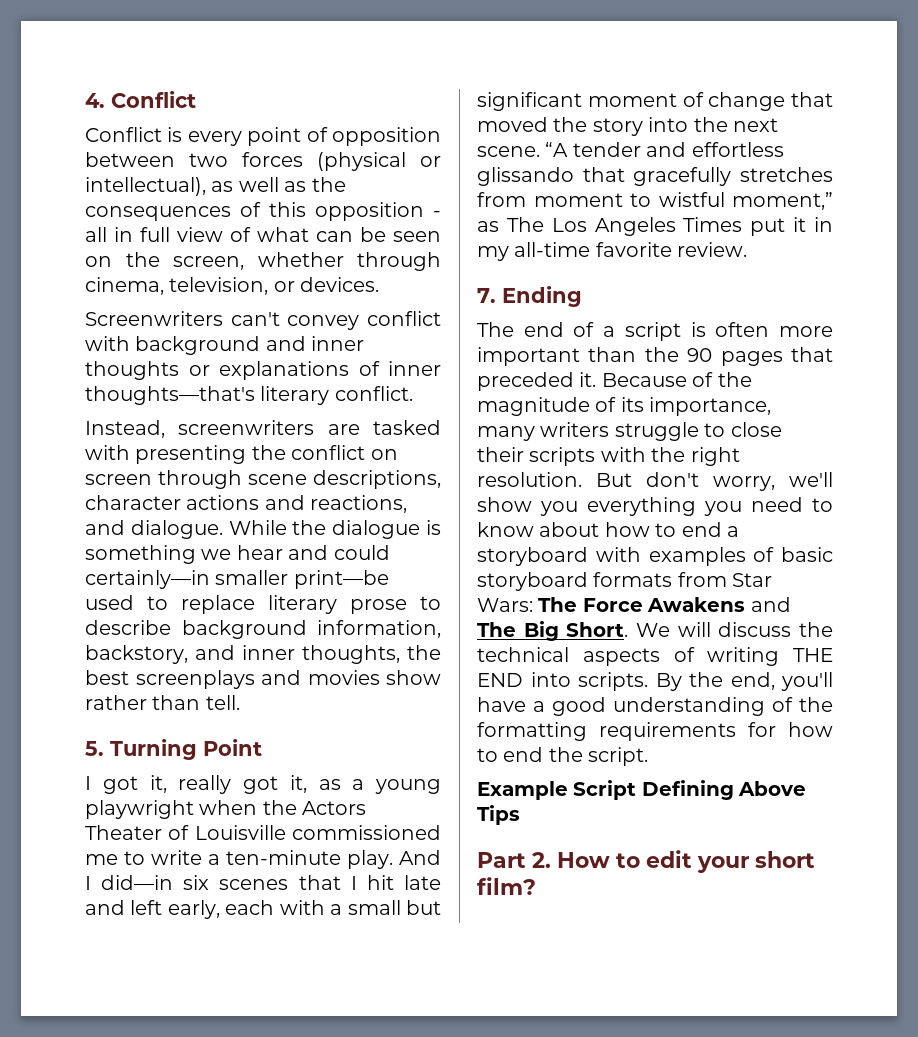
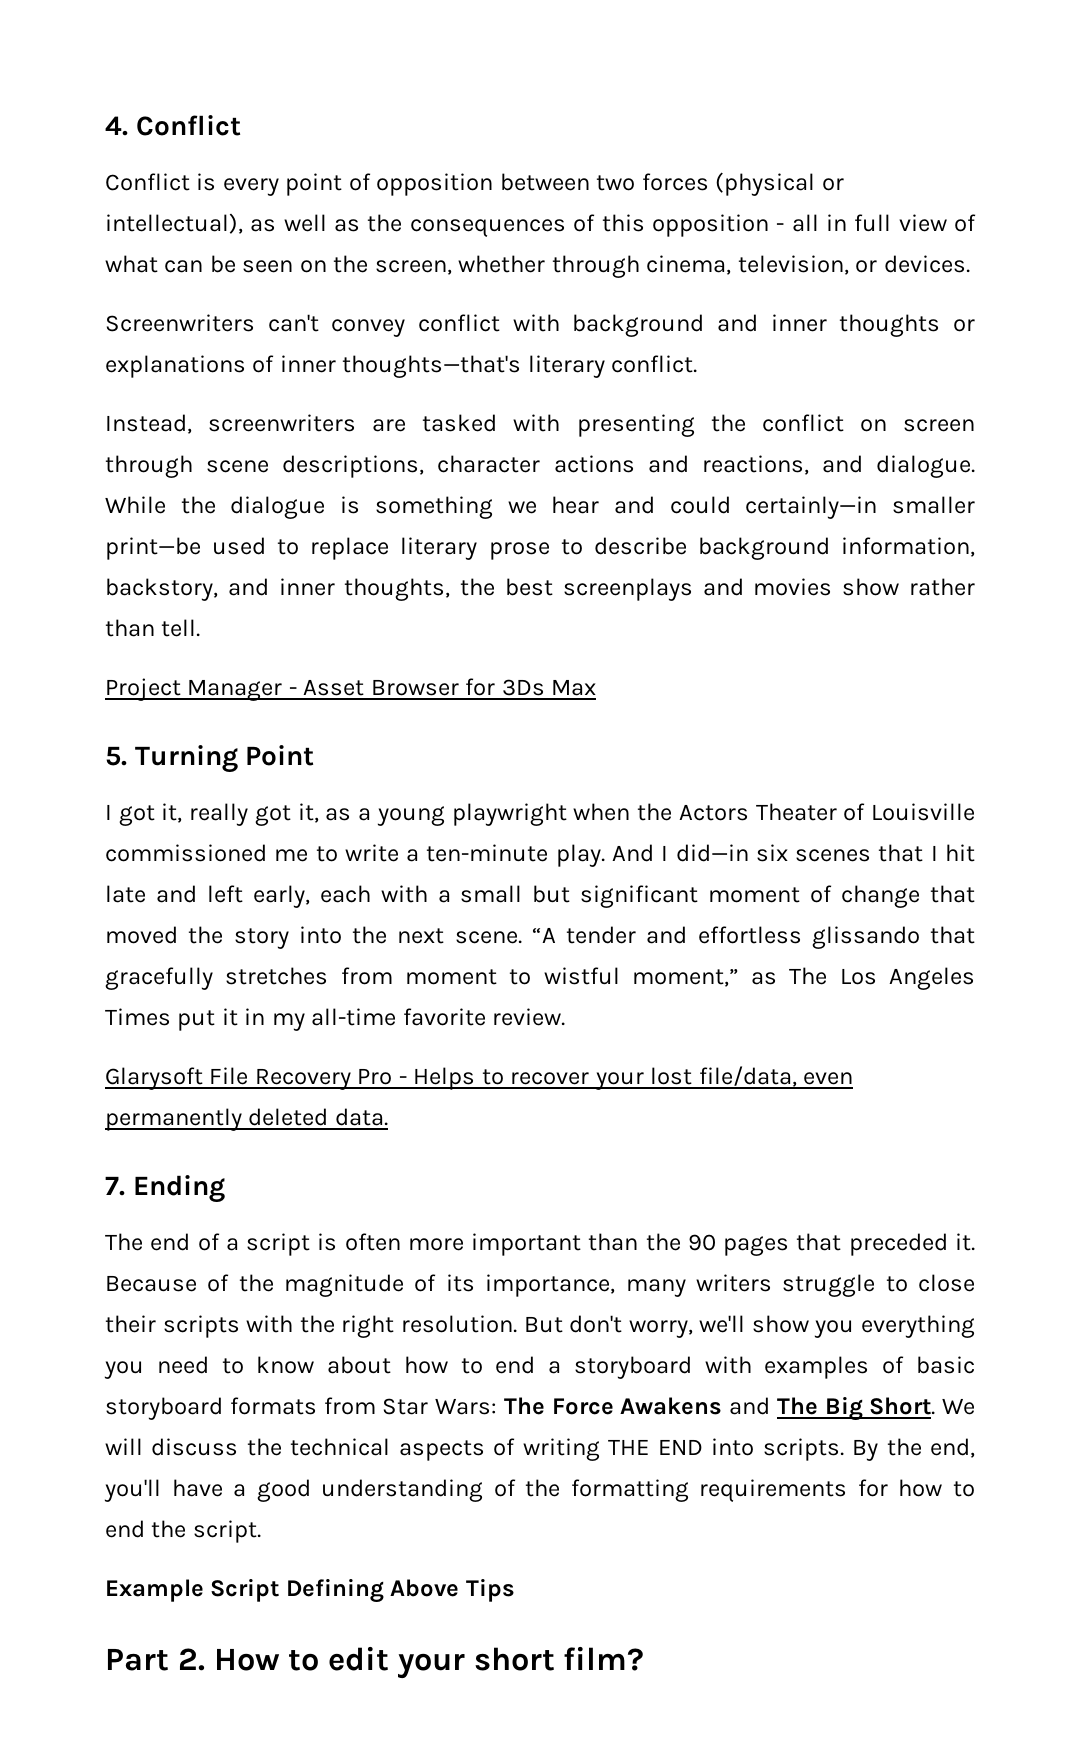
+ Project Manager - Asset Browser for 3Ds Max
+ Glarysoft File Recovery Pro - Helps to recover your lost file/data, even permanently deleted data.

